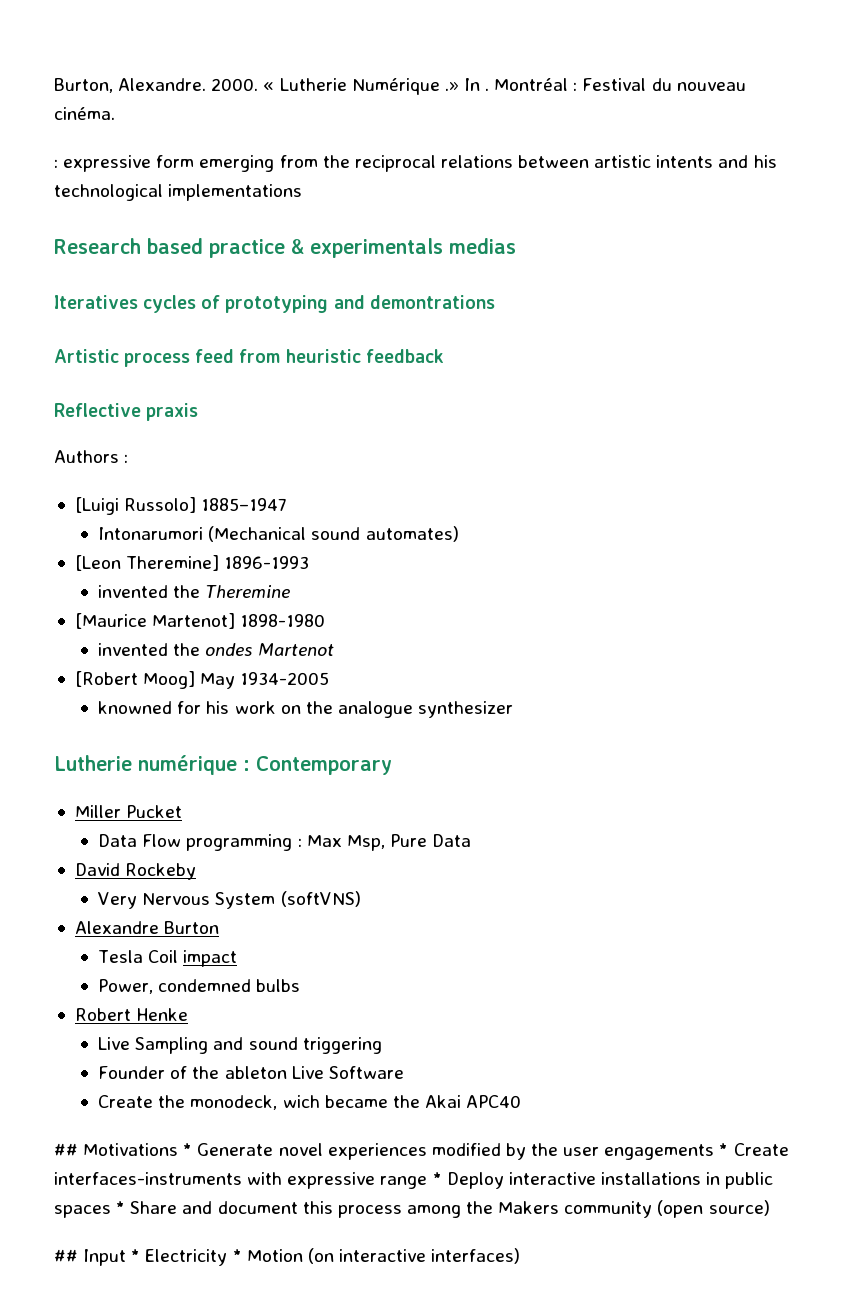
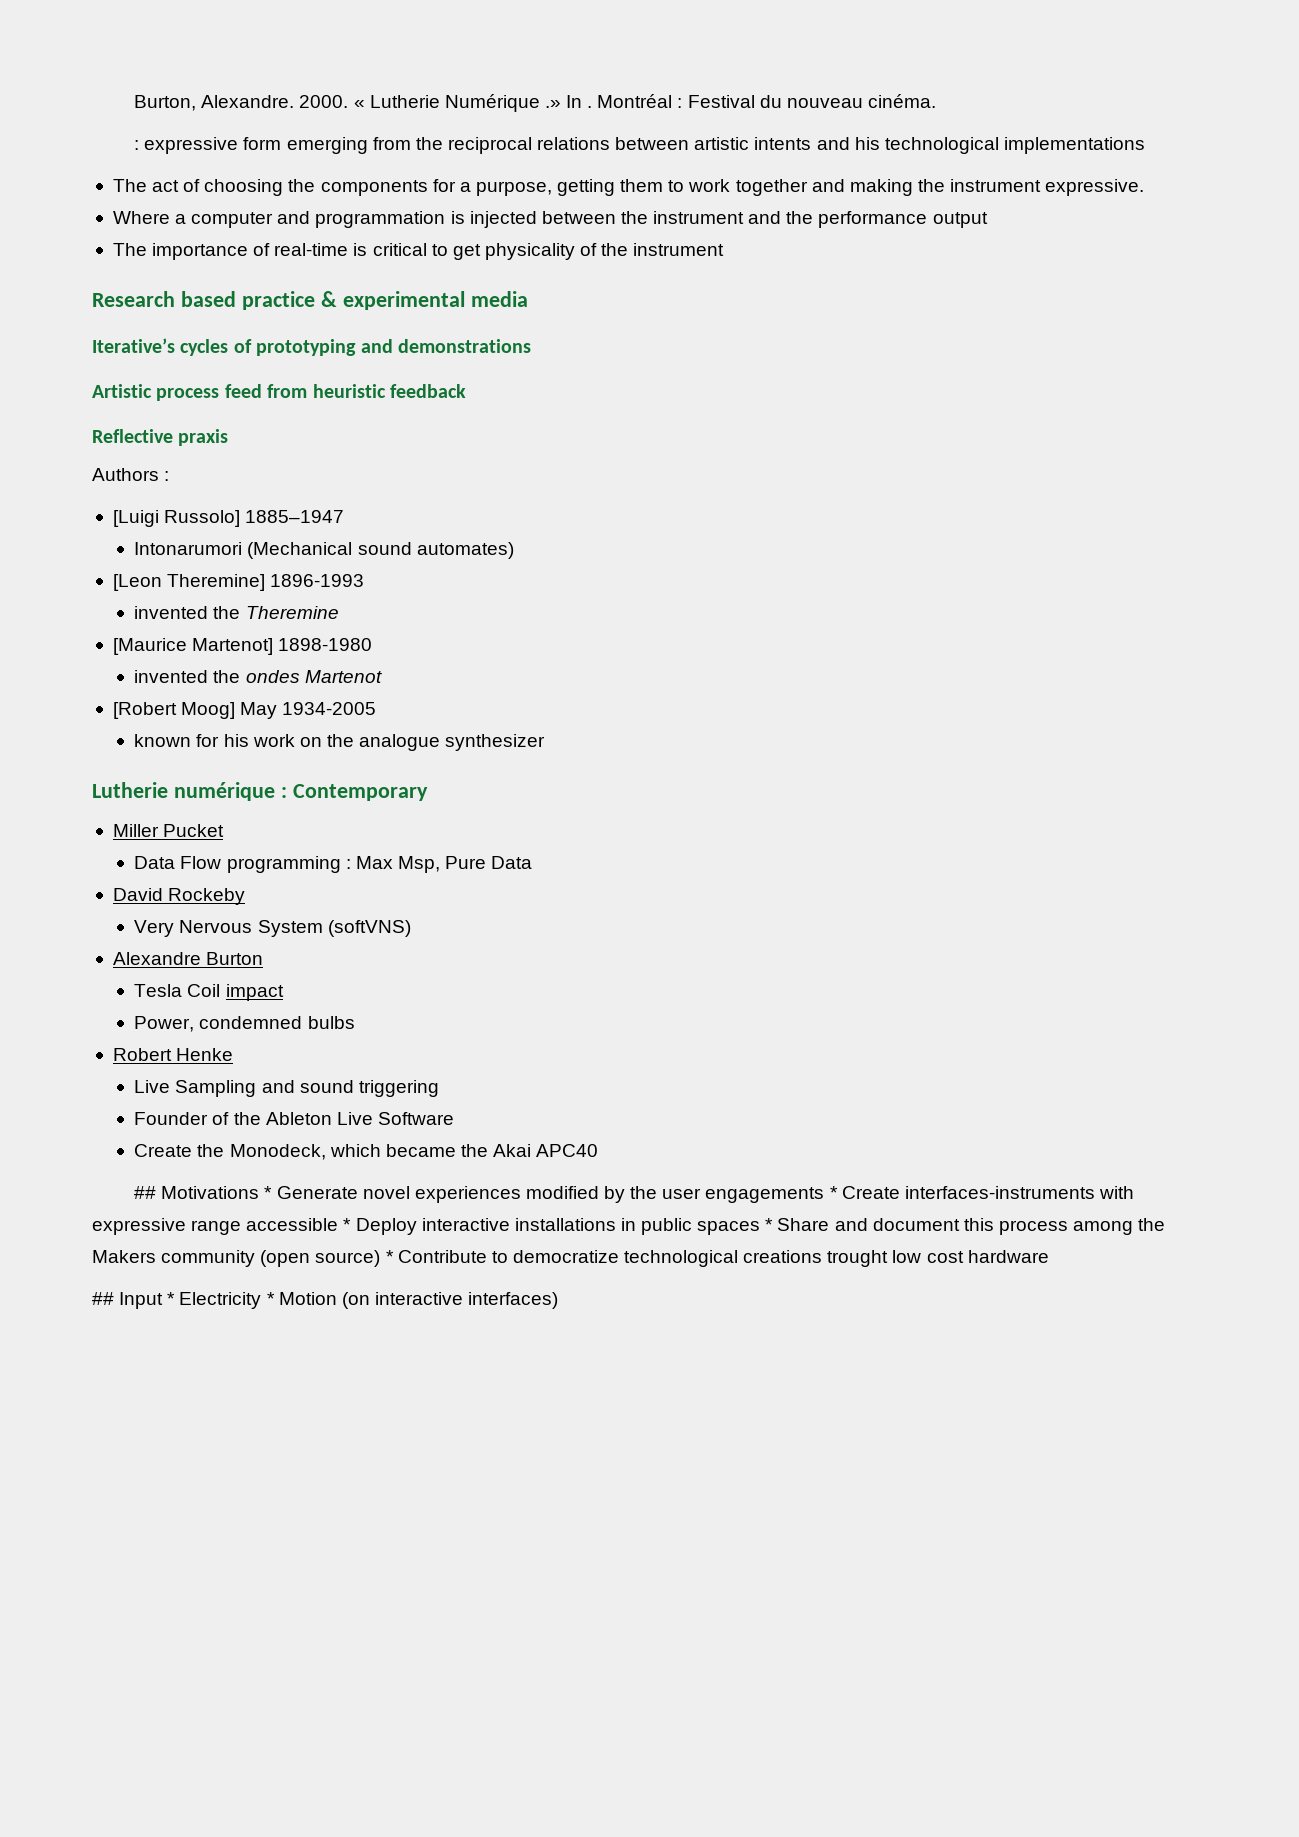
+ The act of choosing the components for a purpose, getting them to work together and making the instrument expressive.
+ Where a computer and programmation is injected between the instrument and the performance output
+ The importance of real-time is critical to get physicality of the instrument
- Research based practice & experimentals medias
- Iteratives cycles of prototyping and demontrations
+ Research based practice & experimental media
+ Iterative’s cycles of prototyping and demonstrations
- knowned for his work on the analogue synthesizer
+ known for his work on the analogue synthesizer
- Founder of the ableton Live Software
+ Founder of the Ableton Live Software
- Create the monodeck, wich became the Akai APC40
+ Create the Monodeck, which became the Akai APC40
- ## Motivations * Generate novel experiences modified by the user engagements * Create interfaces-instruments with expressive range * Deploy interactive installations in public spaces * Share and document this process among the Makers community (open source)
+ ## Motivations * Generate novel experiences modified by the user engagements * Create interfaces-instruments with expressive range accessible * Deploy interactive installations in public spaces * Share and document this process among the Makers community (open source) * Contribute to democratize technological creations trought low cost hardware

